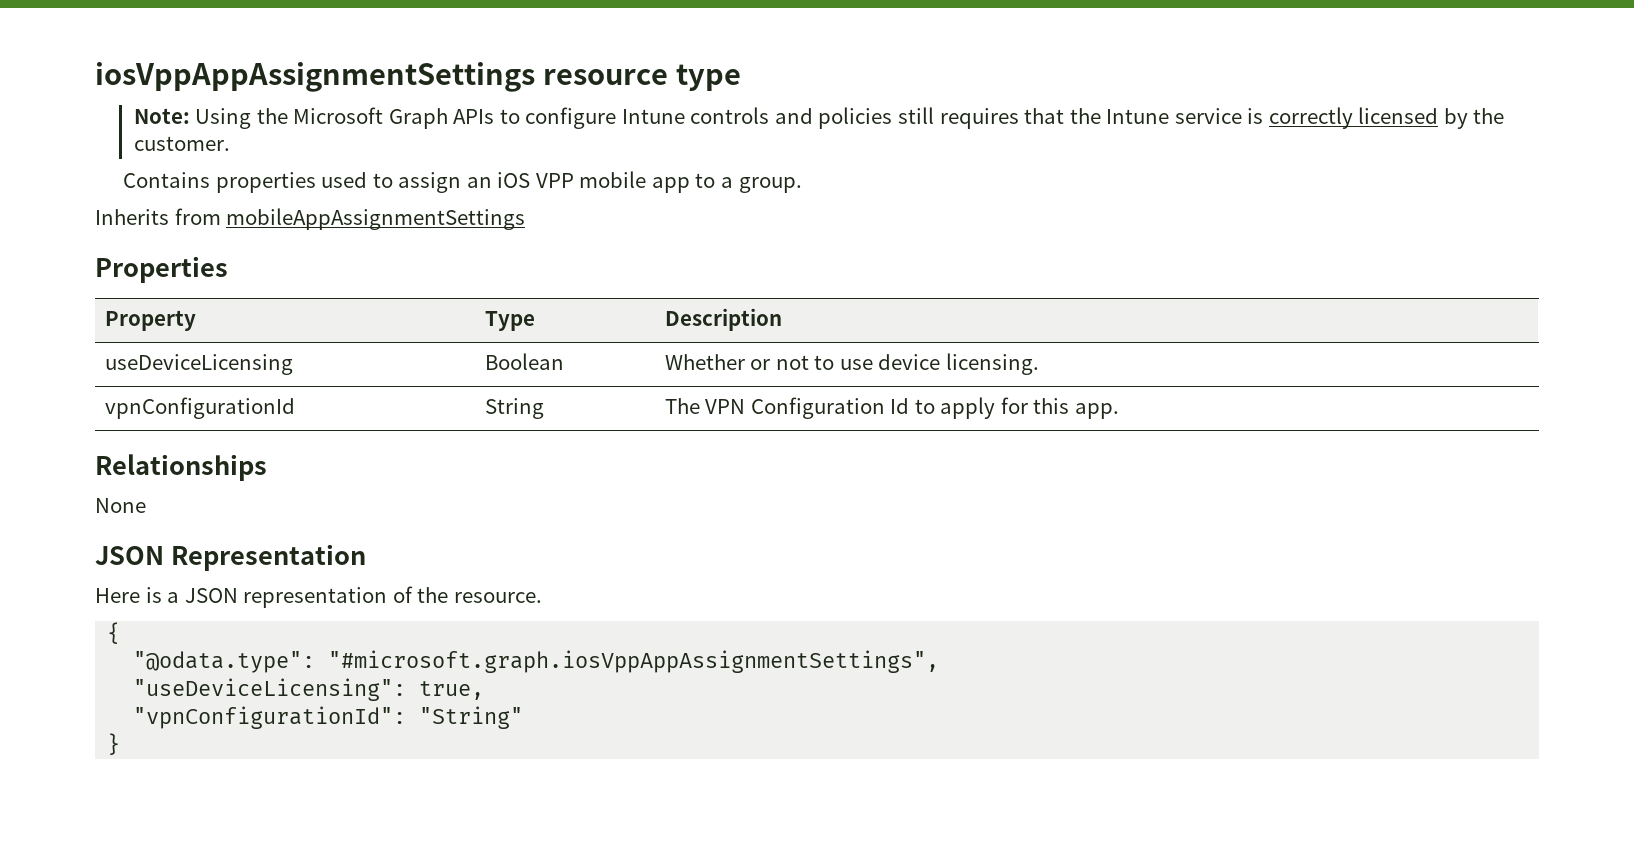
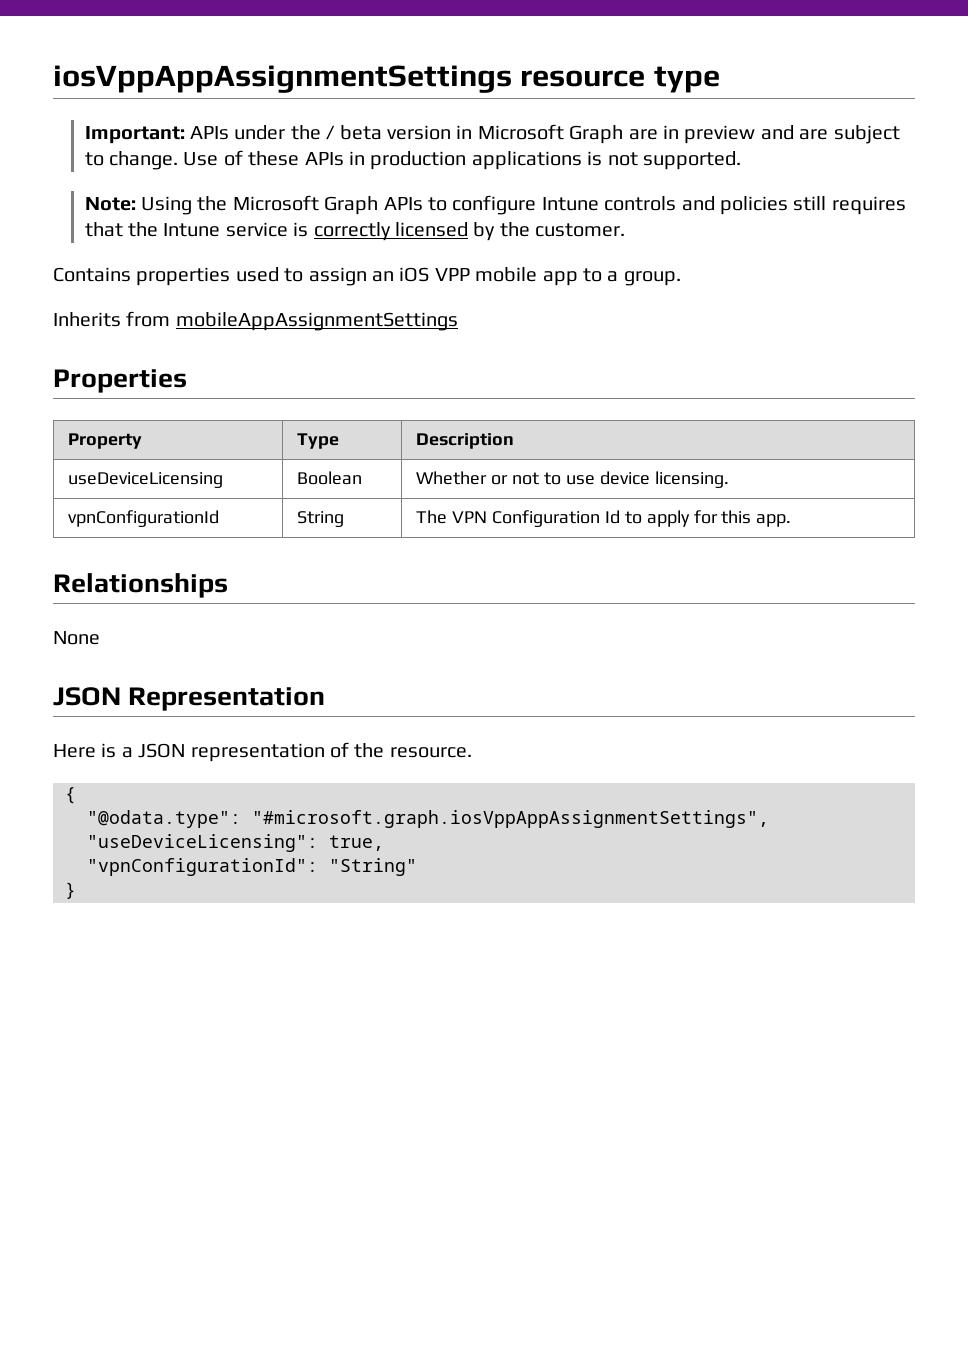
+ Important: APIs under the / beta version in Microsoft Graph are in preview and are subject to change. Use of these APIs in production applications is not supported.

